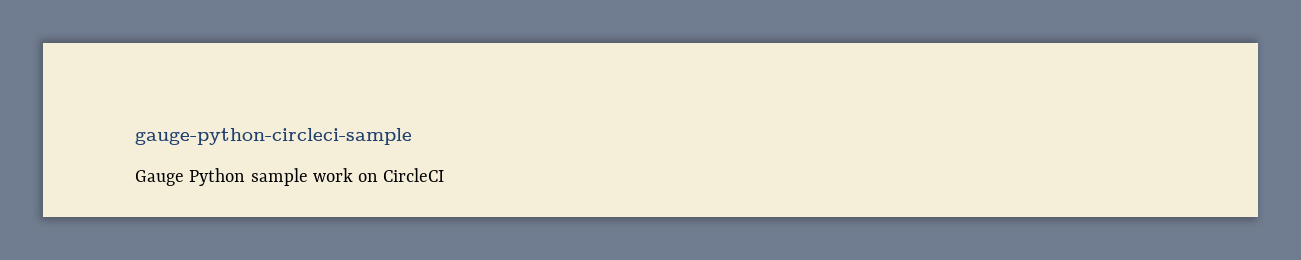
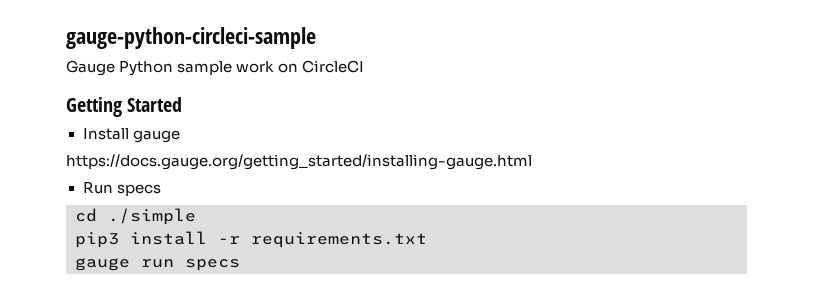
+ Getting Started
+ Install gauge
+ https://docs.gauge.org/getting_started/installing-gauge.html
+ Run specs
+ cd ./simple
+ pip3 install -r requirements.txt
+ gauge run specs

